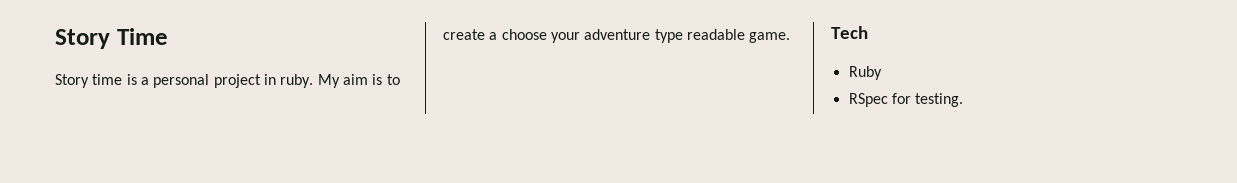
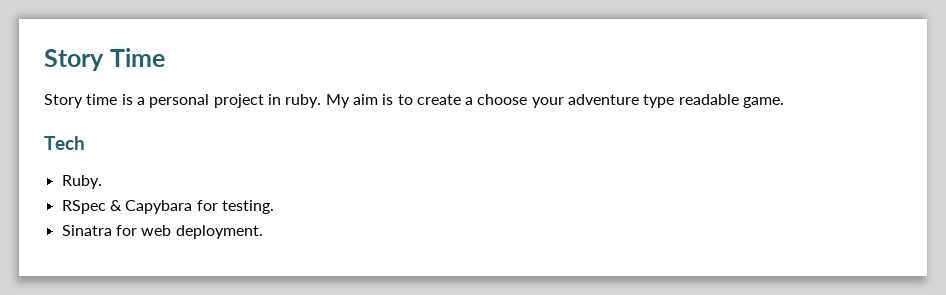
- Ruby
+ Ruby.
- RSpec for testing.
+ RSpec & Capybara for testing.
+ Sinatra for web deployment.

